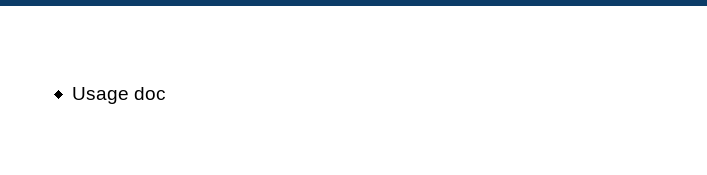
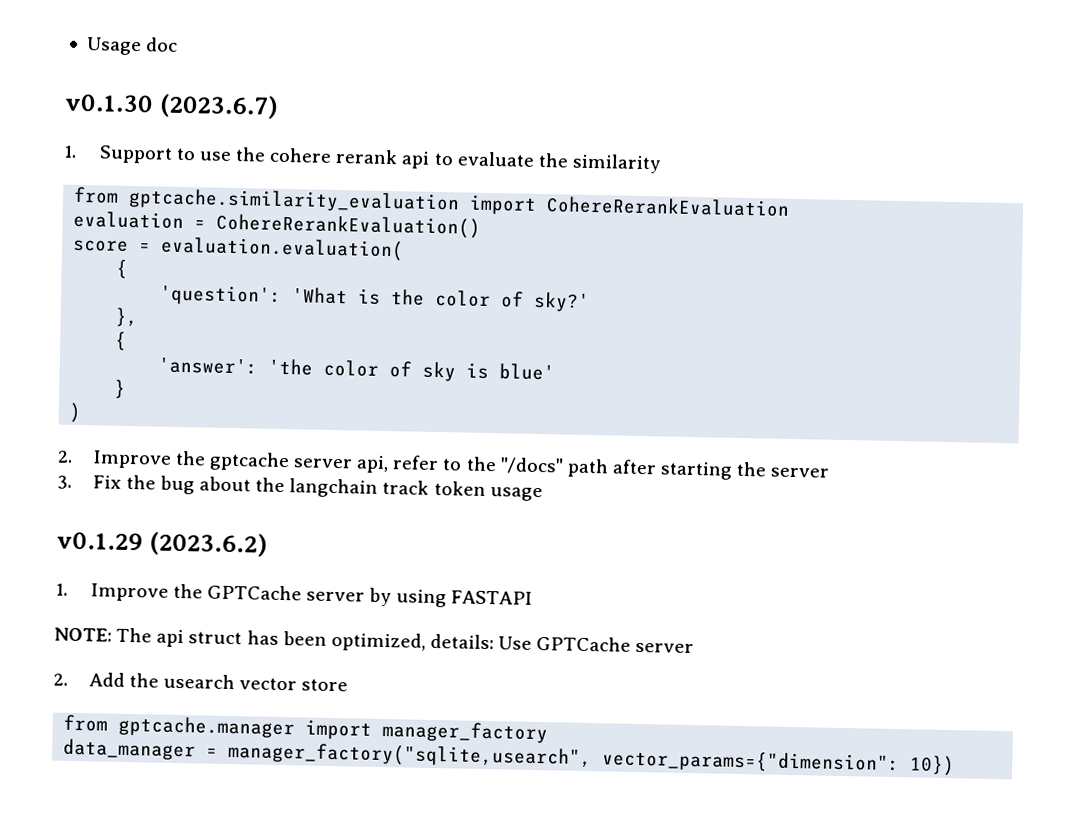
+ v0.1.30 (2023.6.7)
+ 1. Support to use the cohere rerank api to evaluate the similarity
+ from gptcache.similarity_evaluation import CohereRerankEvaluation
+ evaluation = CohereRerankEvaluation()
+ score = evaluation.evaluation(
+ {
+ 'question': 'What is the color of sky?'
+ },
+ {
+ 'answer': 'the color of sky is blue'
+ }
+ )
+ 2. Improve the gptcache server api, refer to the "/docs" path after starting the server
+ 3. Fix the bug about the langchain track token usage
+ v0.1.29 (2023.6.2)
+ 1. Improve the GPTCache server by using FASTAPI
+ NOTE: The api struct has been optimized, details: Use GPTCache server
+ 2. Add the usearch vector store
+ from gptcache.manager import manager_factory
+ data_manager = manager_factory("sqlite,usearch", vector_params={"dimension": 10})

